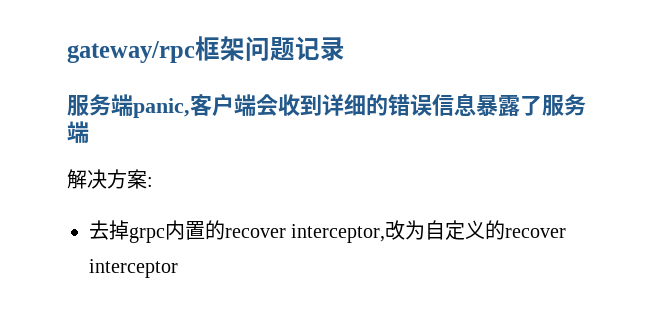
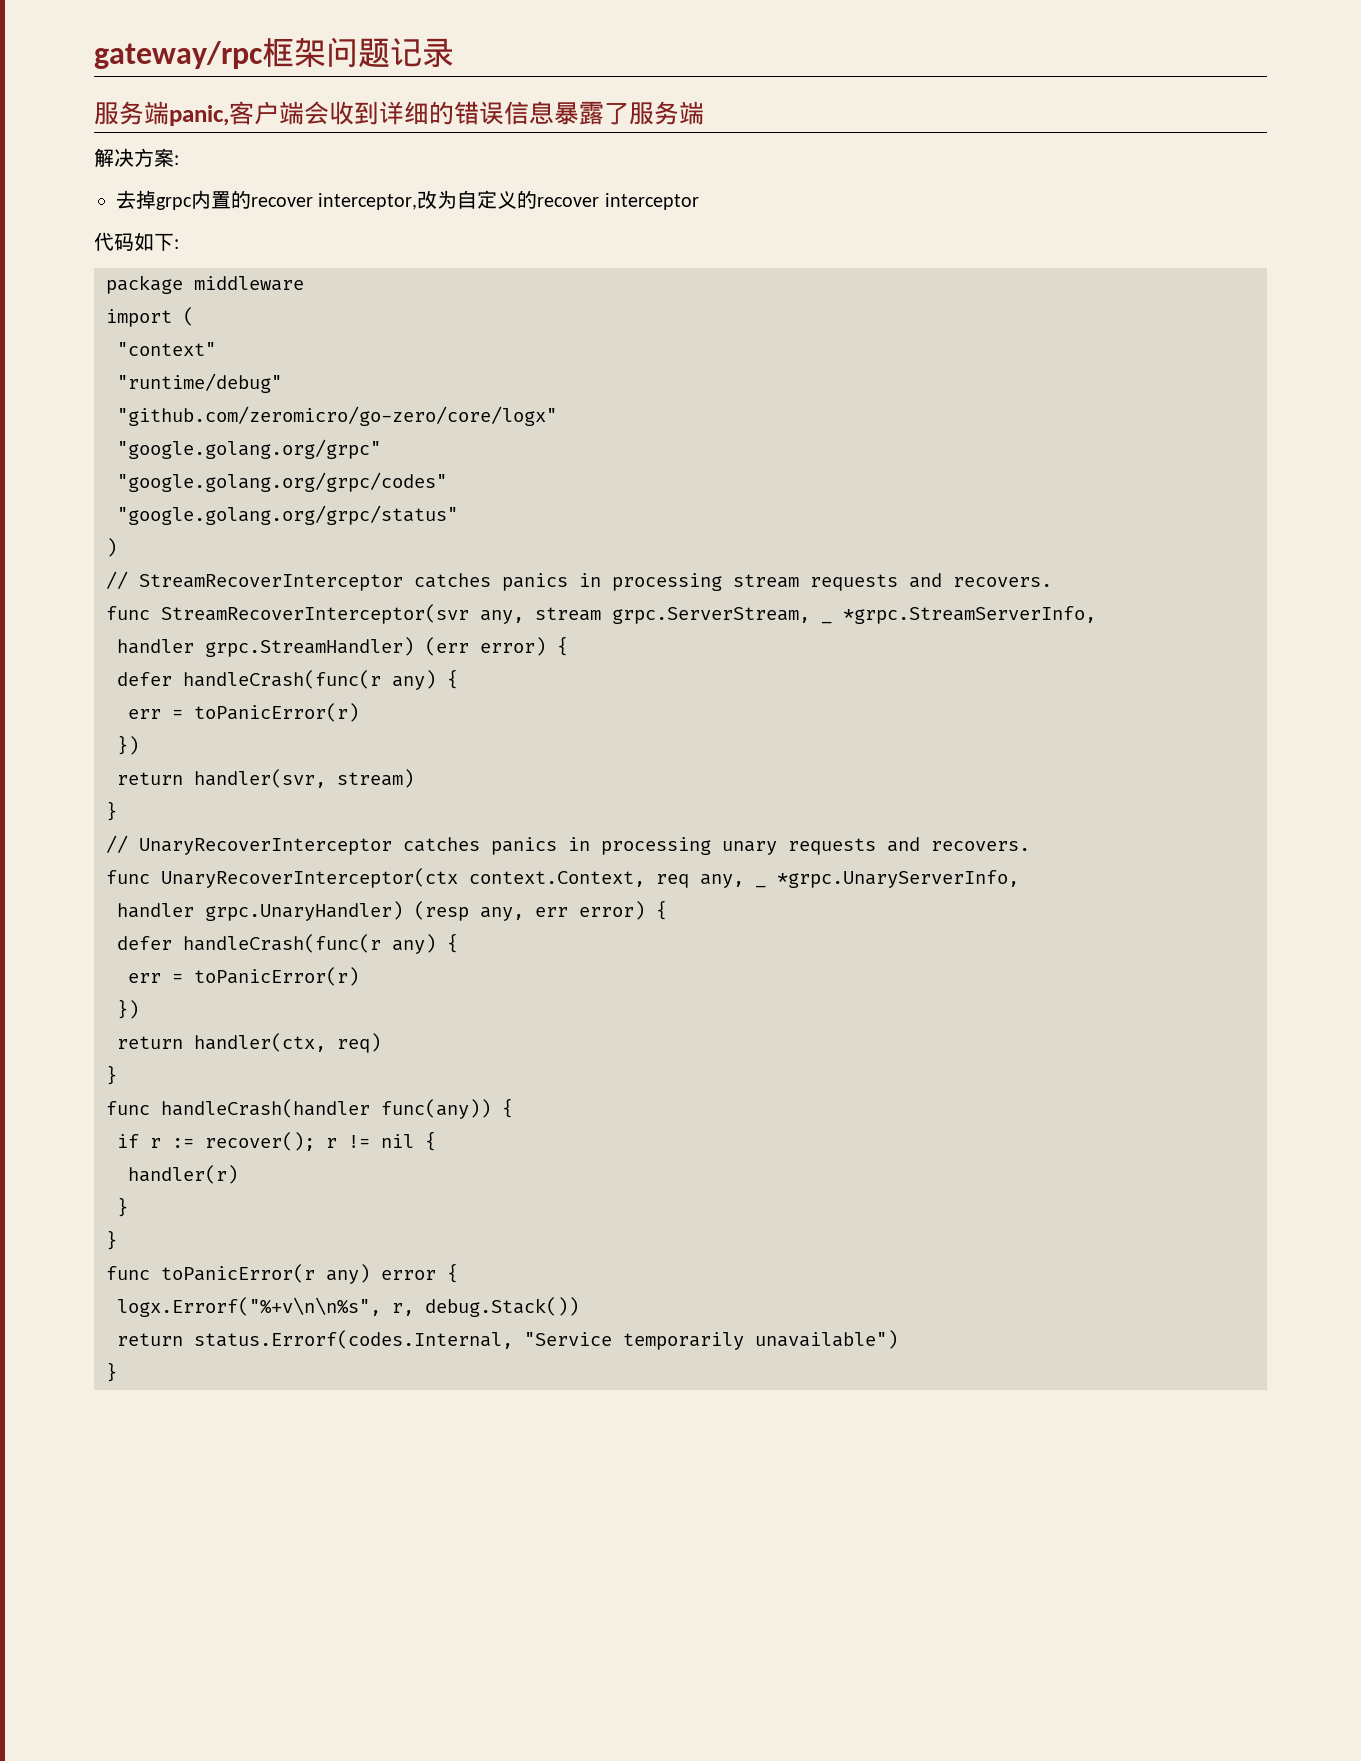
+ 代码如下:
+ package middleware
+ import (
+ "context"
+ "runtime/debug"
+ "github.com/zeromicro/go-zero/core/logx"
+ "google.golang.org/grpc"
+ "google.golang.org/grpc/codes"
+ "google.golang.org/grpc/status"
+ )
+ // StreamRecoverInterceptor catches panics in processing stream requests and recovers.
+ func StreamRecoverInterceptor(svr any, stream grpc.ServerStream, _ *grpc.StreamServerInfo,
+ handler grpc.StreamHandler) (err error) {
+ defer handleCrash(func(r any) {
+ err = toPanicError(r)
+ })
+ return handler(svr, stream)
+ }
+ // UnaryRecoverInterceptor catches panics in processing unary requests and recovers.
+ func UnaryRecoverInterceptor(ctx context.Context, req any, _ *grpc.UnaryServerInfo,
+ handler grpc.UnaryHandler) (resp any, err error) {
+ defer handleCrash(func(r any) {
+ err = toPanicError(r)
+ })
+ return handler(ctx, req)
+ }
+ func handleCrash(handler func(any)) {
+ if r := recover(); r != nil {
+ handler(r)
+ }
+ }
+ func toPanicError(r any) error {
+ logx.Errorf("%+v\n\n%s", r, debug.Stack())
+ return status.Errorf(codes.Internal, "Service temporarily unavailable")
+ }

